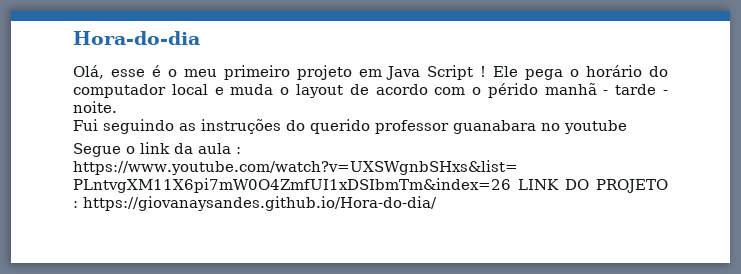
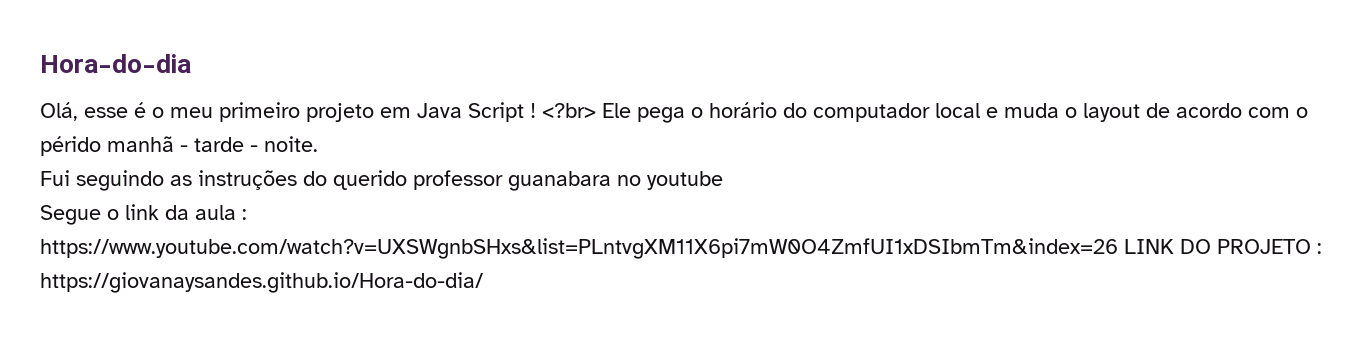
- Ele pega o horário do computador local e muda o layout de acordo com o pérido manhã - tarde - noite.
+ <?br> Ele pega o horário do computador local e muda o layout de acordo com o pérido manhã - tarde - noite.

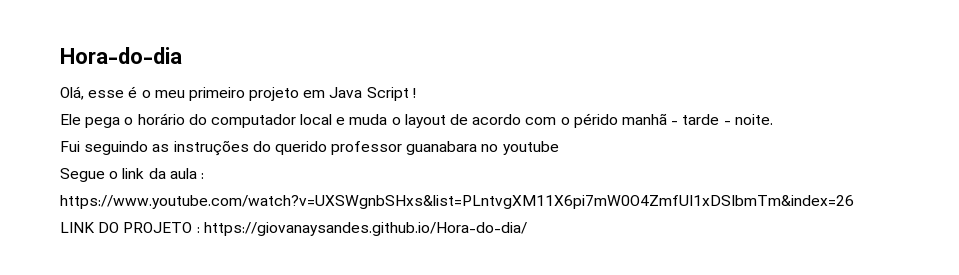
- Olá, esse é o meu primeiro projeto em Java Script ! <?br> Ele pega o horário do computador local e muda o layout de acordo com o pérido manhã - tarde - noite.
+ Olá, esse é o meu primeiro projeto em Java Script !
+ Ele pega o horário do computador local e muda o layout de acordo com o pérido manhã - tarde - noite.
- Segue o link da aula : https://www.youtube.com/watch?v=UXSWgnbSHxs&list=PLntvgXM11X6pi7mW0O4ZmfUI1xDSIbmTm&index=26 LINK DO PROJETO : https://giovanaysandes.github.io/Hora-do-dia/
+ Segue o link da aula : https://www.youtube.com/watch?v=UXSWgnbSHxs&list=PLntvgXM11X6pi7mW0O4ZmfUI1xDSIbmTm&index=26
+ LINK DO PROJETO : https://giovanaysandes.github.io/Hora-do-dia/

